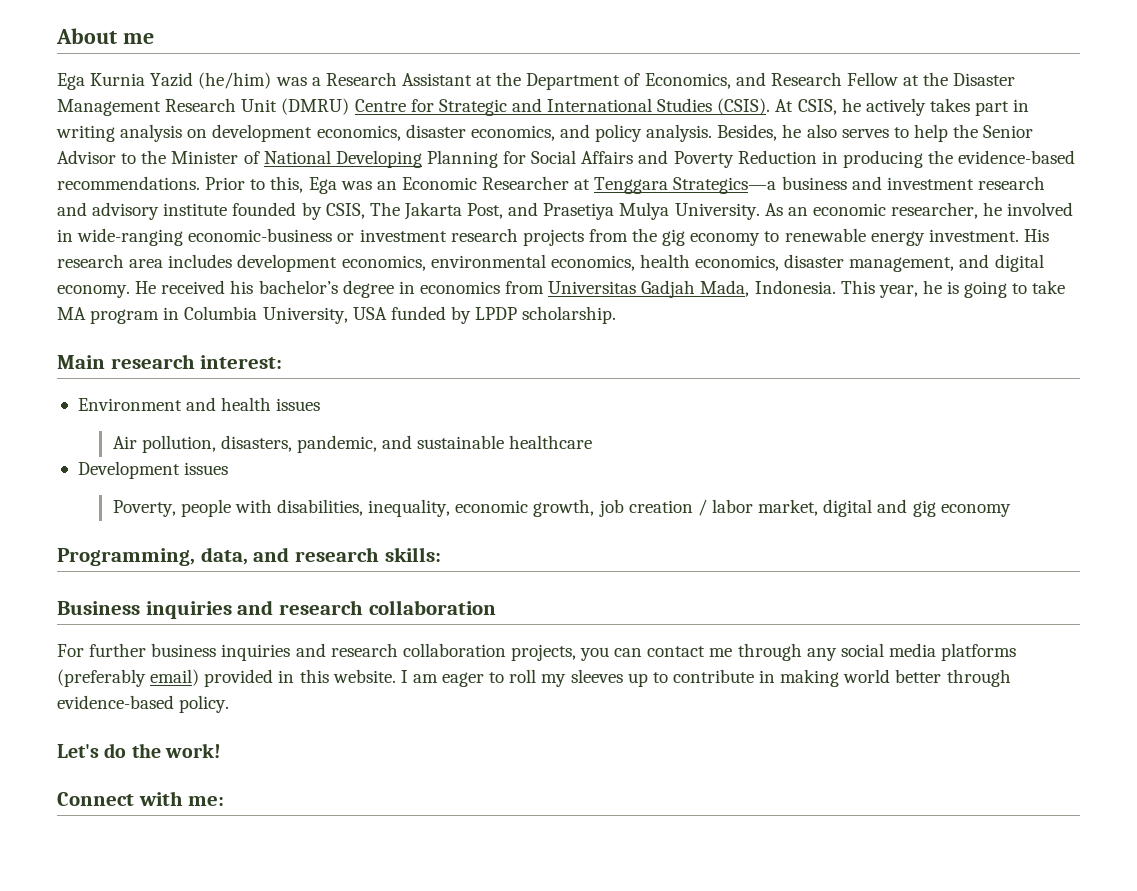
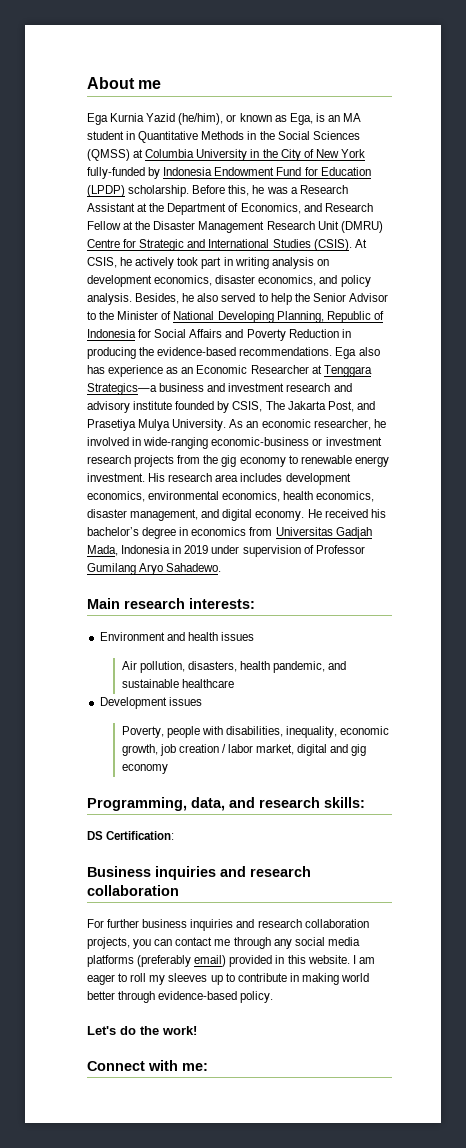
- Ega Kurnia Yazid (he/him) was a Research Assistant at the Department of Economics, and Research Fellow at the Disaster Management Research Unit (DMRU) Centre for Strategic and International Studies (CSIS).
+ Ega Kurnia Yazid (he/him), or known as Ega, is an MA student in Quantitative Methods in the Social Sciences (QMSS) at Columbia University in the City of New York fully-funded by Indonesia Endowment Fund for Education (LPDP) scholarship. Before this, he was a Research Assistant at the Department of Economics, and Research Fellow at the Disaster Management Research Unit (DMRU) Centre for Strategic and International Studies (CSIS).
- At CSIS, he actively takes part in writing analysis on development economics, disaster economics, and policy analysis.
+ At CSIS, he actively took part in writing analysis on development economics, disaster economics, and policy analysis.
- Besides, he also serves to help the Senior Advisor to the Minister of National Developing Planning for Social Affairs and Poverty Reduction in producing the evidence-based recommendations.
+ Besides, he also served to help the Senior Advisor to the Minister of National Developing Planning, Republic of Indonesia for Social Affairs and Poverty Reduction in producing the evidence-based recommendations.
- Prior to this, Ega was an Economic Researcher at Tenggara Strategics—a business and investment research and advisory institute founded by CSIS, The Jakarta Post, and Prasetiya Mulya University.
+ Ega also has experience as an Economic Researcher at Tenggara Strategics—a business and investment research and advisory institute founded by CSIS, The Jakarta Post, and Prasetiya Mulya University.
- He received his bachelor’s degree in economics from Universitas Gadjah Mada, Indonesia. This year, he is going to take MA program in Columbia University, USA funded by LPDP scholarship.
+ He received his bachelor’s degree in economics from Universitas Gadjah Mada, Indonesia in 2019 under supervision of Professor Gumilang Aryo Sahadewo.
- Main research interest:
+ Main research interests:
- Air pollution, disasters, pandemic, and sustainable healthcare
+ Air pollution, disasters, health pandemic, and sustainable healthcare
+ DS Certification:

